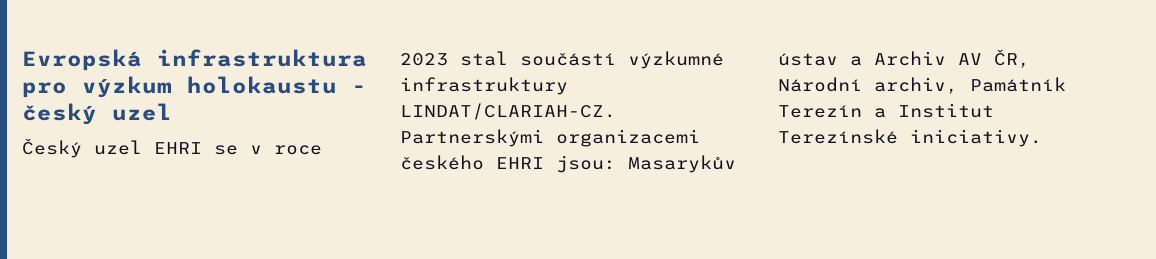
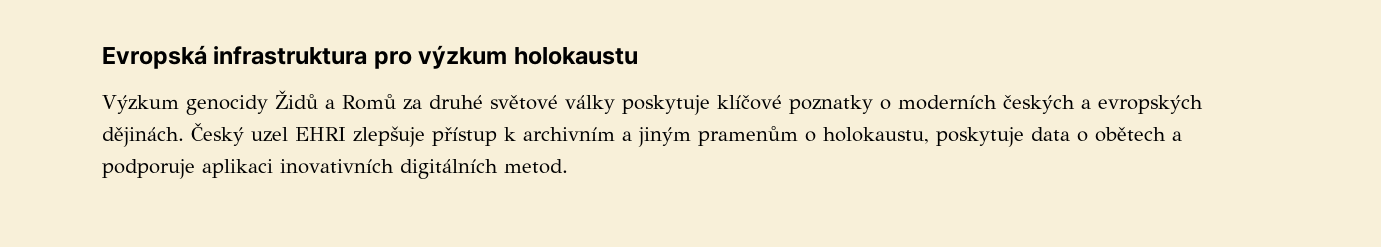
- Evropská infrastruktura pro výzkum holokaustu - český uzel
- Český uzel EHRI se v roce 2023 stal součástí výzkumné infrastruktury LINDAT/CLARIAH-CZ. Partnerskými organizacemi českého EHRI jsou: Masarykův ústav a Archiv AV ČR, Národní archiv, Památník Terezín a Institut Terezínské iniciativy.
+ Evropská infrastruktura pro výzkum holokaustu
+ Výzkum genocidy Židů a Romů za druhé světové války poskytuje klíčové poznatky o moderních českých a evropských dějinách. Český uzel EHRI zlepšuje přístup k archivním a jiným pramenům o holokaustu, poskytuje data o obětech a podporuje aplikaci inovativních digitálních metod.

